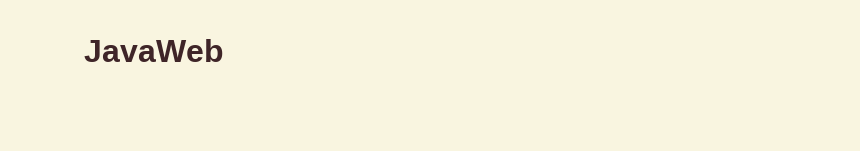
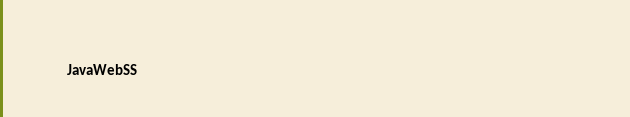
- JavaWeb
+ JavaWebSS

